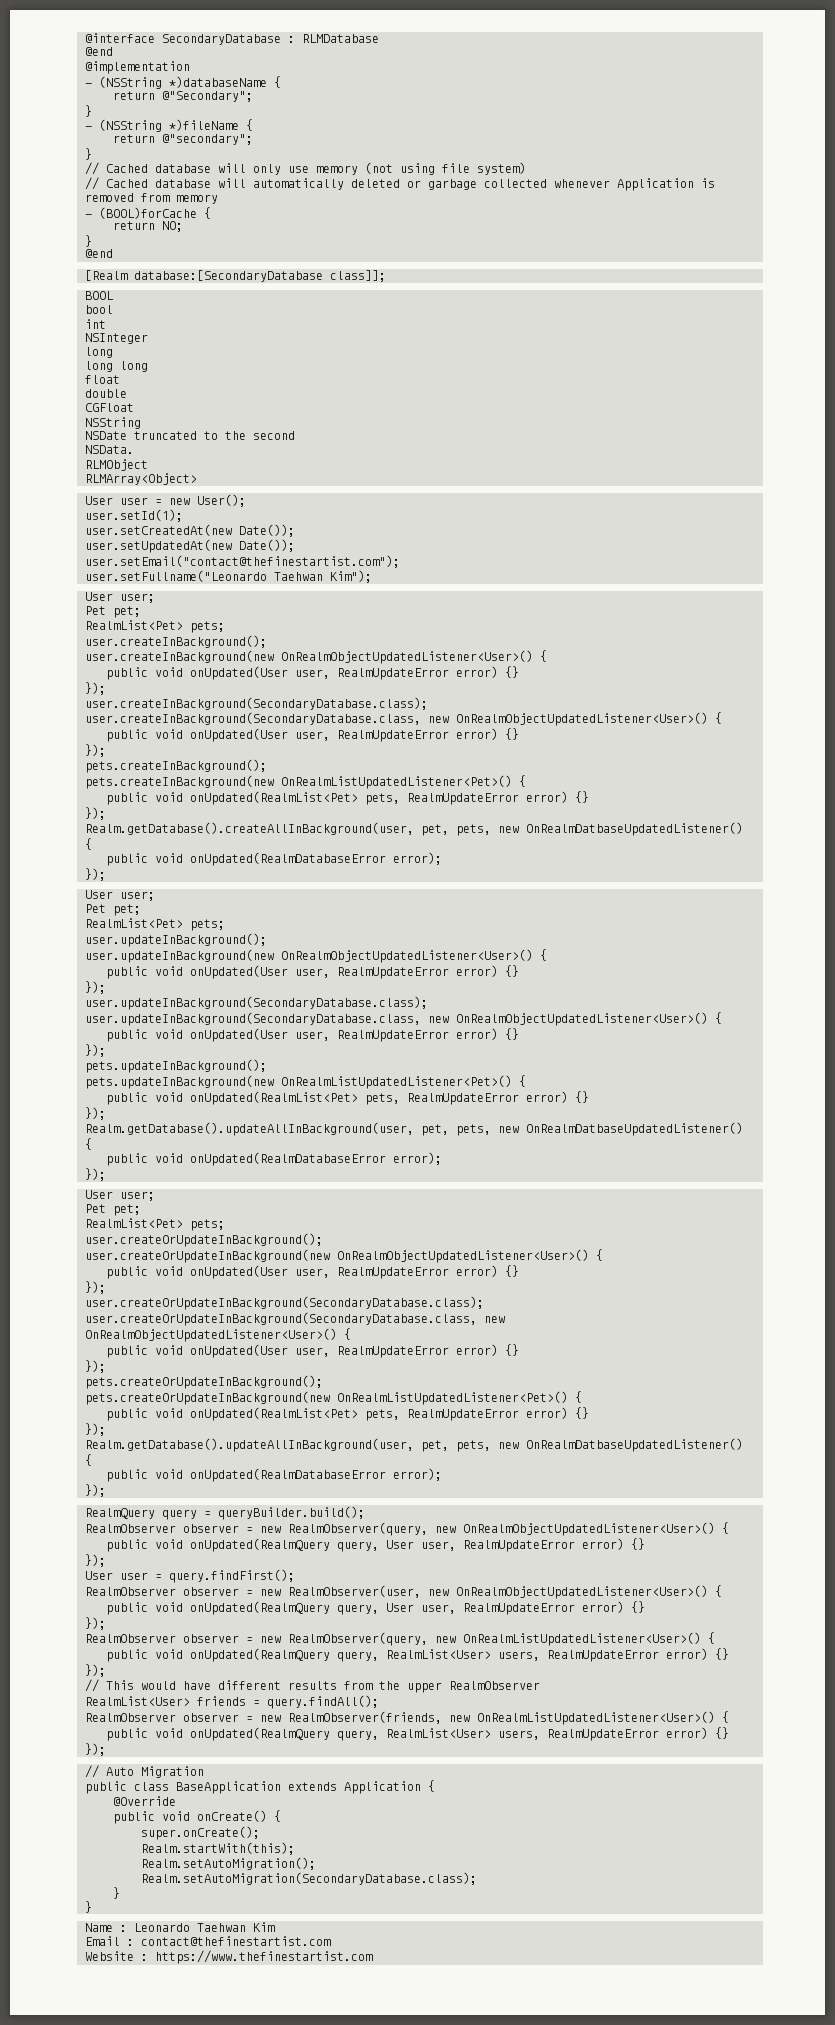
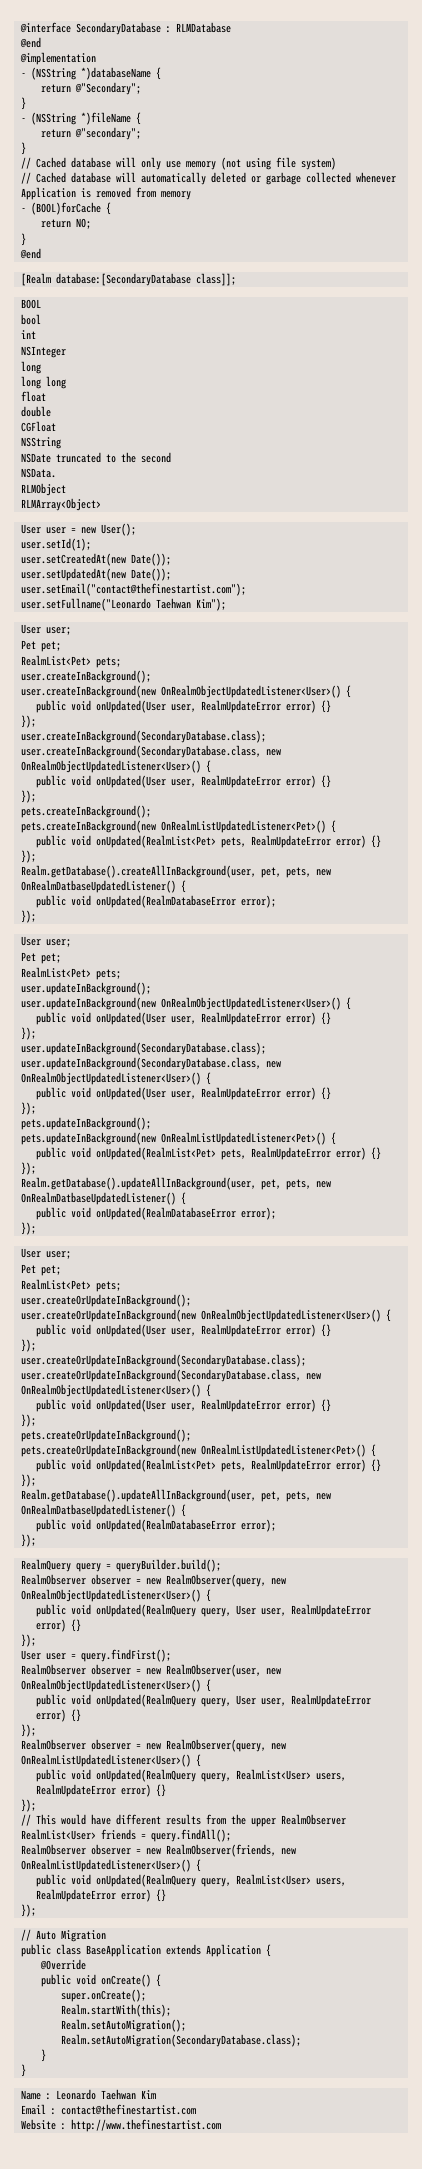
- Website : https://www.thefinestartist.com
+ Website : http://www.thefinestartist.com

